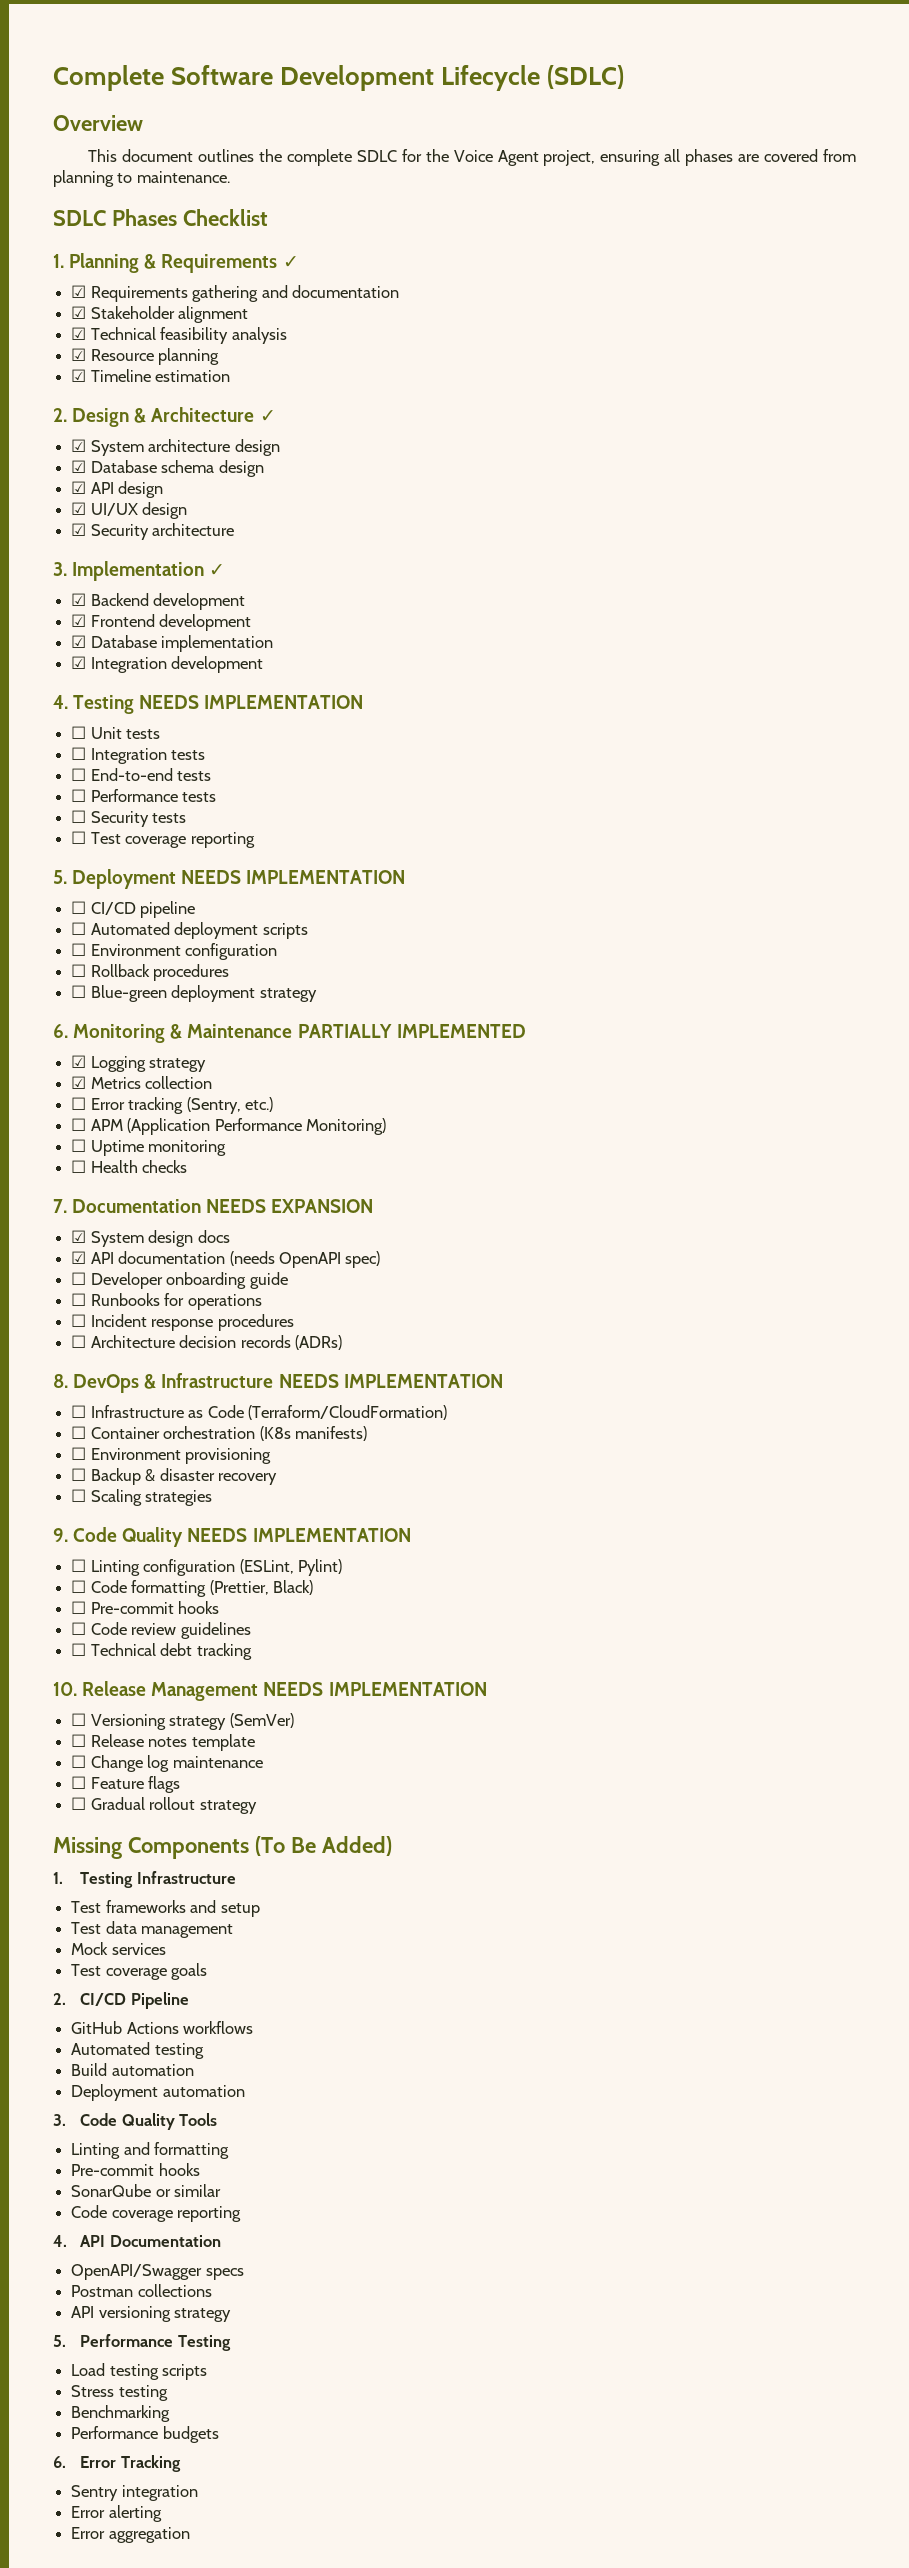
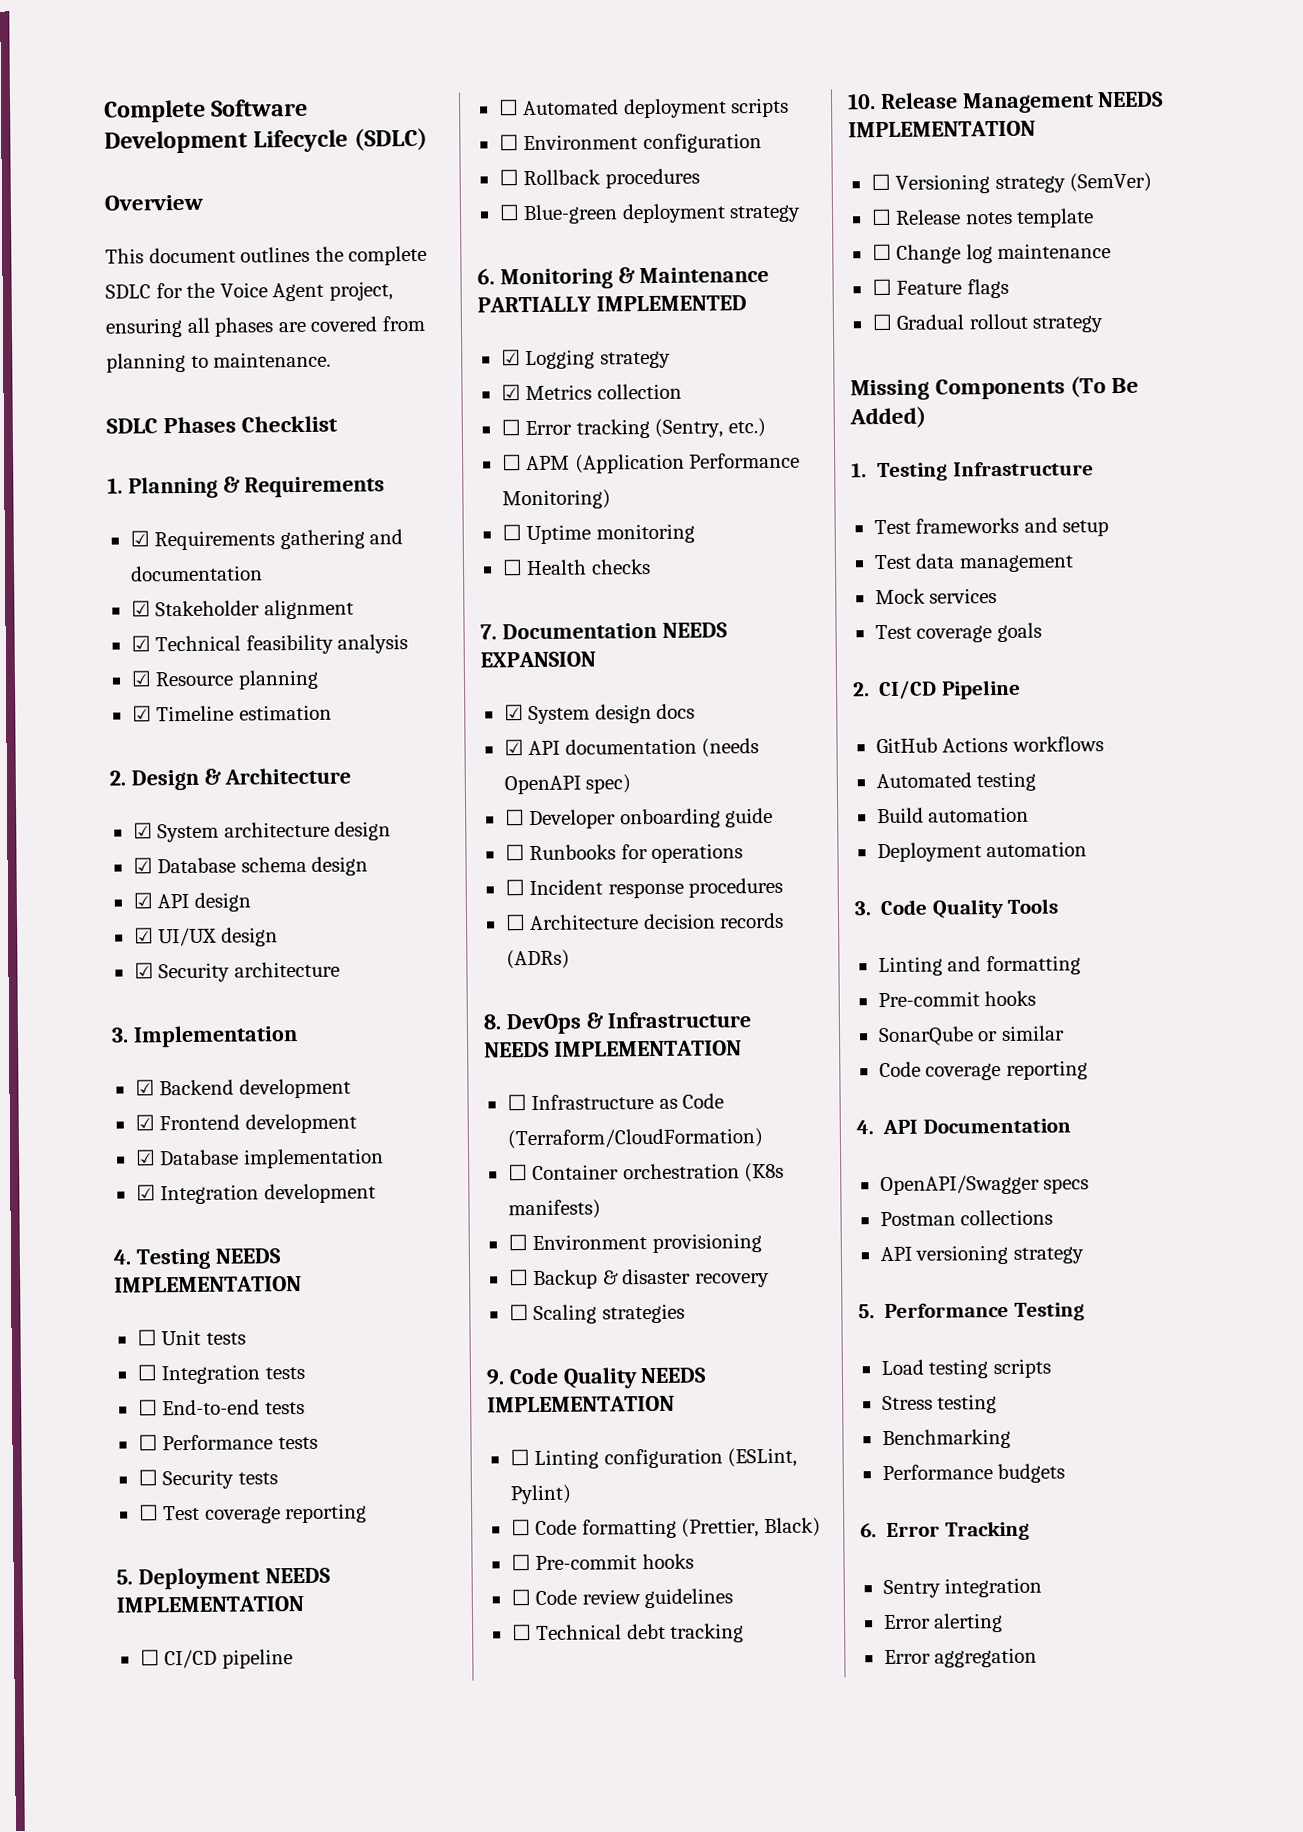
- 1. Planning & Requirements ✓
+ 1. Planning & Requirements
- 2. Design & Architecture ✓
+ 2. Design & Architecture
- 3. Implementation ✓
+ 3. Implementation

